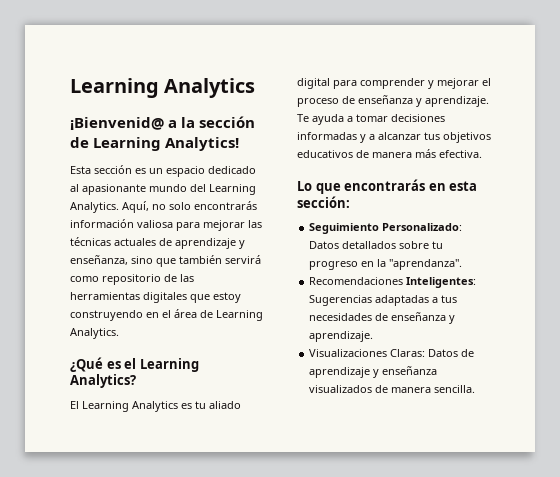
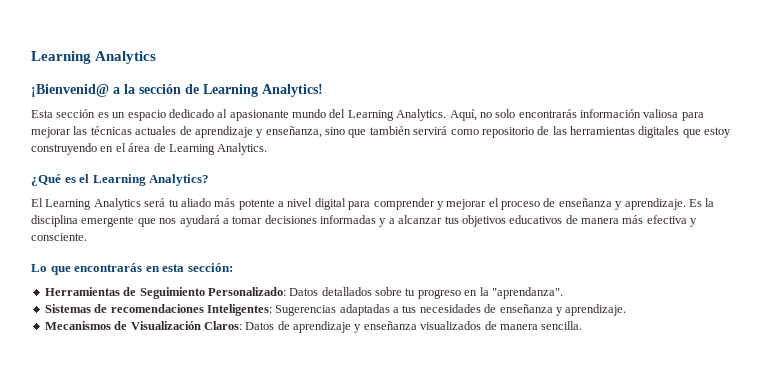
- El Learning Analytics es tu aliado digital para comprender y mejorar el proceso de enseñanza y aprendizaje.
+ El Learning Analytics será tu aliado más potente a nivel digital para comprender y mejorar el proceso de enseñanza y aprendizaje.
- Te ayuda a tomar decisiones informadas y a alcanzar tus objetivos educativos de manera más efectiva.
+ Es la disciplina emergente que nos ayudará a tomar decisiones informadas y a alcanzar tus objetivos educativos de manera más efectiva y consciente.
- Seguimiento Personalizado: Datos detallados sobre tu progreso en la "aprendanza".
+ Herramientas de Seguimiento Personalizado: Datos detallados sobre tu progreso en la "aprendanza".
- Recomendaciones Inteligentes: Sugerencias adaptadas a tus necesidades de enseñanza y aprendizaje.
+ Sistemas de recomendaciones Inteligentes: Sugerencias adaptadas a tus necesidades de enseñanza y aprendizaje.
- Visualizaciones Claras: Datos de aprendizaje y enseñanza visualizados de manera sencilla.
+ Mecanismos de Visualización Claros: Datos de aprendizaje y enseñanza visualizados de manera sencilla.

